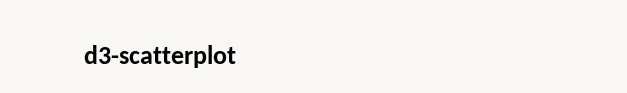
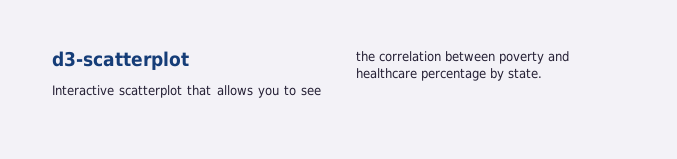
+ Interactive scatterplot that allows you to see the correlation between poverty and healthcare percentage by state.

